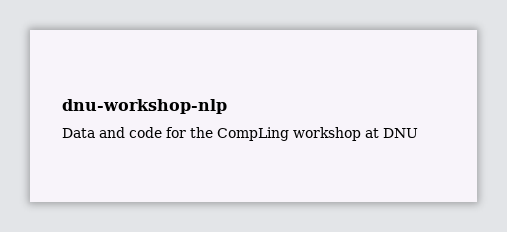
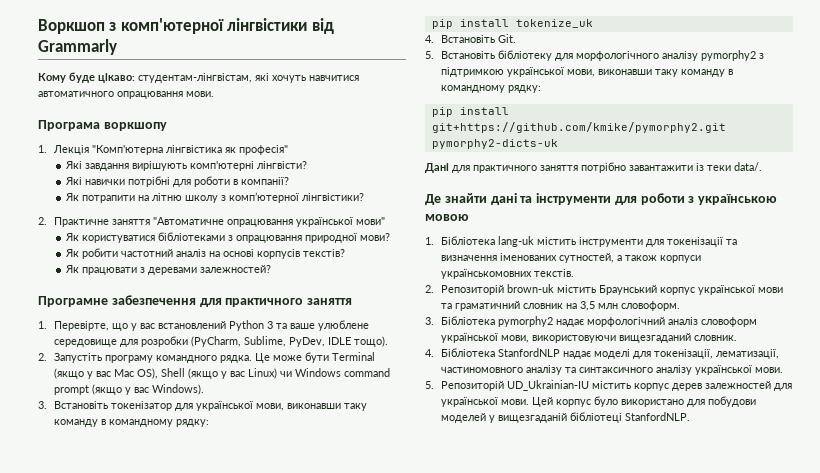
- dnu-workshop-nlp
- Data and code for the CompLing workshop at DNU
+ Воркшоп з комп'ютерної лінгвістики від Grammarly
+ Кому буде цікаво: студентам-лінгвістам, які хочуть навчитися автоматичного опрацювання мови.
+ Програма воркшопу
+ 1. Лекція "Комп'ютерна лінгвістика як професія"
+ Які завдання вирішують комп'ютерні лінгвісти?
+ Які навички потрібні для роботи в компанії?
+ Як потрапити на літню школу з комп’ютерної лінгвістики?
+ 2. Практичне заняття "Автоматичне опрацювання української мови"
+ Як користуватися бібліотеками з опрацювання природної мови?
+ Як робити частотний аналіз на основі корпусів текстів?
+ Як працювати з деревами залежностей?
+ Програмне забезпечення для практичного заняття
+ 1. Перевірте, що у вас встановлений Python 3 та ваше улюблене середовище для розробки (PyCharm, Sublime, PyDev, IDLE тощо).
+ 2. Запустіть програму командного рядка. Це може бути Terminal (якщо у вас Mac OS), Shell (якщо у вас Linux) чи Windows command prompt (якщо у вас Windows).
+ 3. Встановіть токенізатор для української мови, виконавши таку команду в командному рядку:
+ pip install tokenize_uk
+ 4. Встановіть Git.
+ 5. Встановіть бібліотеку для морфологічного аналізу pymorphy2 з підтримкою української мови, виконавши таку команду в командному рядку:
+ pip install git+https://github.com/kmike/pymorphy2.git pymorphy2-dicts-uk
+ Дані для практичного заняття потрібно завантажити із теки data/.
+ Де знайти дані та інструменти для роботи з українською мовою
+ 1. Бібліотека lang-uk містить інструменти для токенізації та визначення іменованих сутностей, а також корпуси українськомовних текстів.
+ 2. Репозиторій brown-uk містить Браунський корпус української мови та граматичний словник на 3,5 млн словоформ.
+ 3. Бібліотека pymorphy2 надає морфологічний аналіз словоформ української мови, використовуючи вищезгаданий словник.
+ 4. Бібліотека StanfordNLP надає моделі для токенізації, лематизації, частиномовного аналізу та синтаксичного аналізу української мови.
+ 5. Репозиторій UD_Ukrainian-IU містить корпус дерев залежностей для української мови. Цей корпус було використано для побудови моделей у вищезгаданій бібліотеці StanfordNLP.

